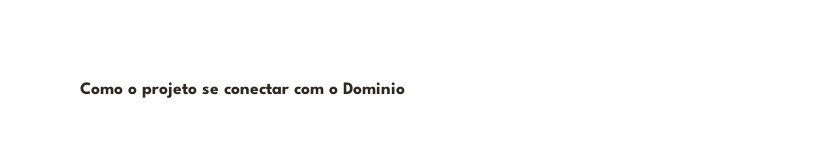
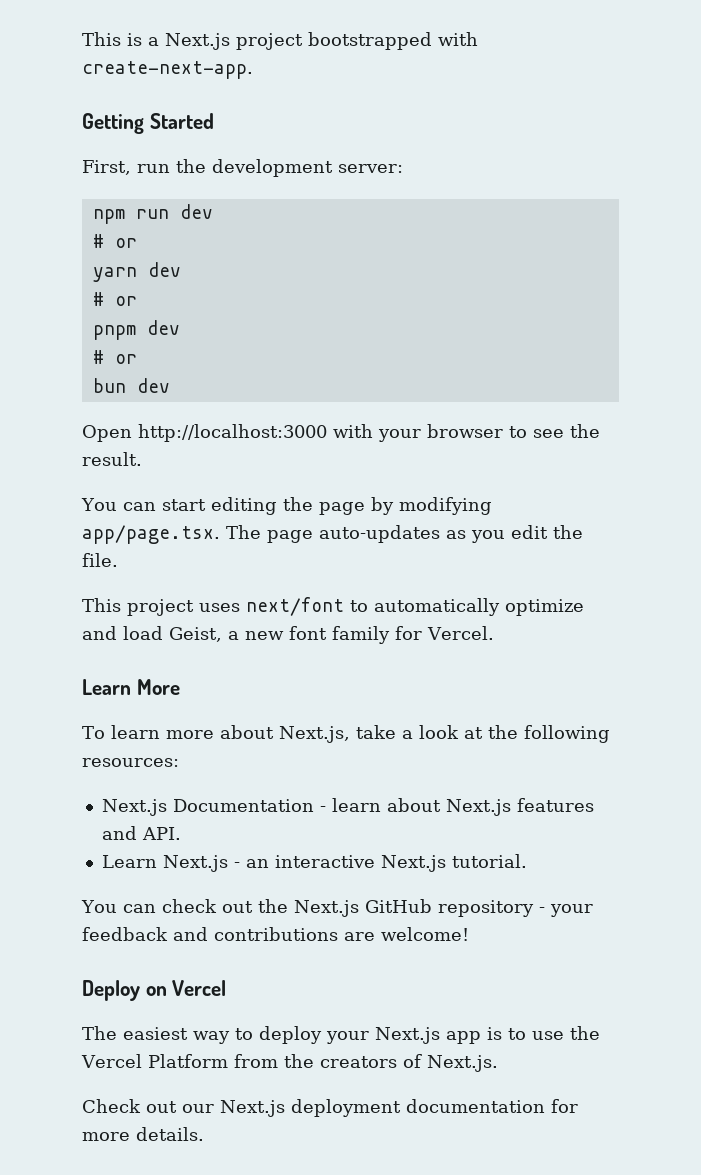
- Como o projeto se conectar com o Dominio
+ This is a Next.js project bootstrapped with create-next-app.
+ Getting Started
+ First, run the development server:
+ npm run dev
+ # or
+ yarn dev
+ # or
+ pnpm dev
+ # or
+ bun dev
+ Open http://localhost:3000 with your browser to see the result.
+ You can start editing the page by modifying app/page.tsx. The page auto-updates as you edit the file.
+ This project uses next/font to automatically optimize and load Geist, a new font family for Vercel.
+ Learn More
+ To learn more about Next.js, take a look at the following resources:
+ Next.js Documentation - learn about Next.js features and API.
+ Learn Next.js - an interactive Next.js tutorial.
+ You can check out the Next.js GitHub repository - your feedback and contributions are welcome!
+ Deploy on Vercel
+ The easiest way to deploy your Next.js app is to use the Vercel Platform from the creators of Next.js.
+ Check out our Next.js deployment documentation for more details.

